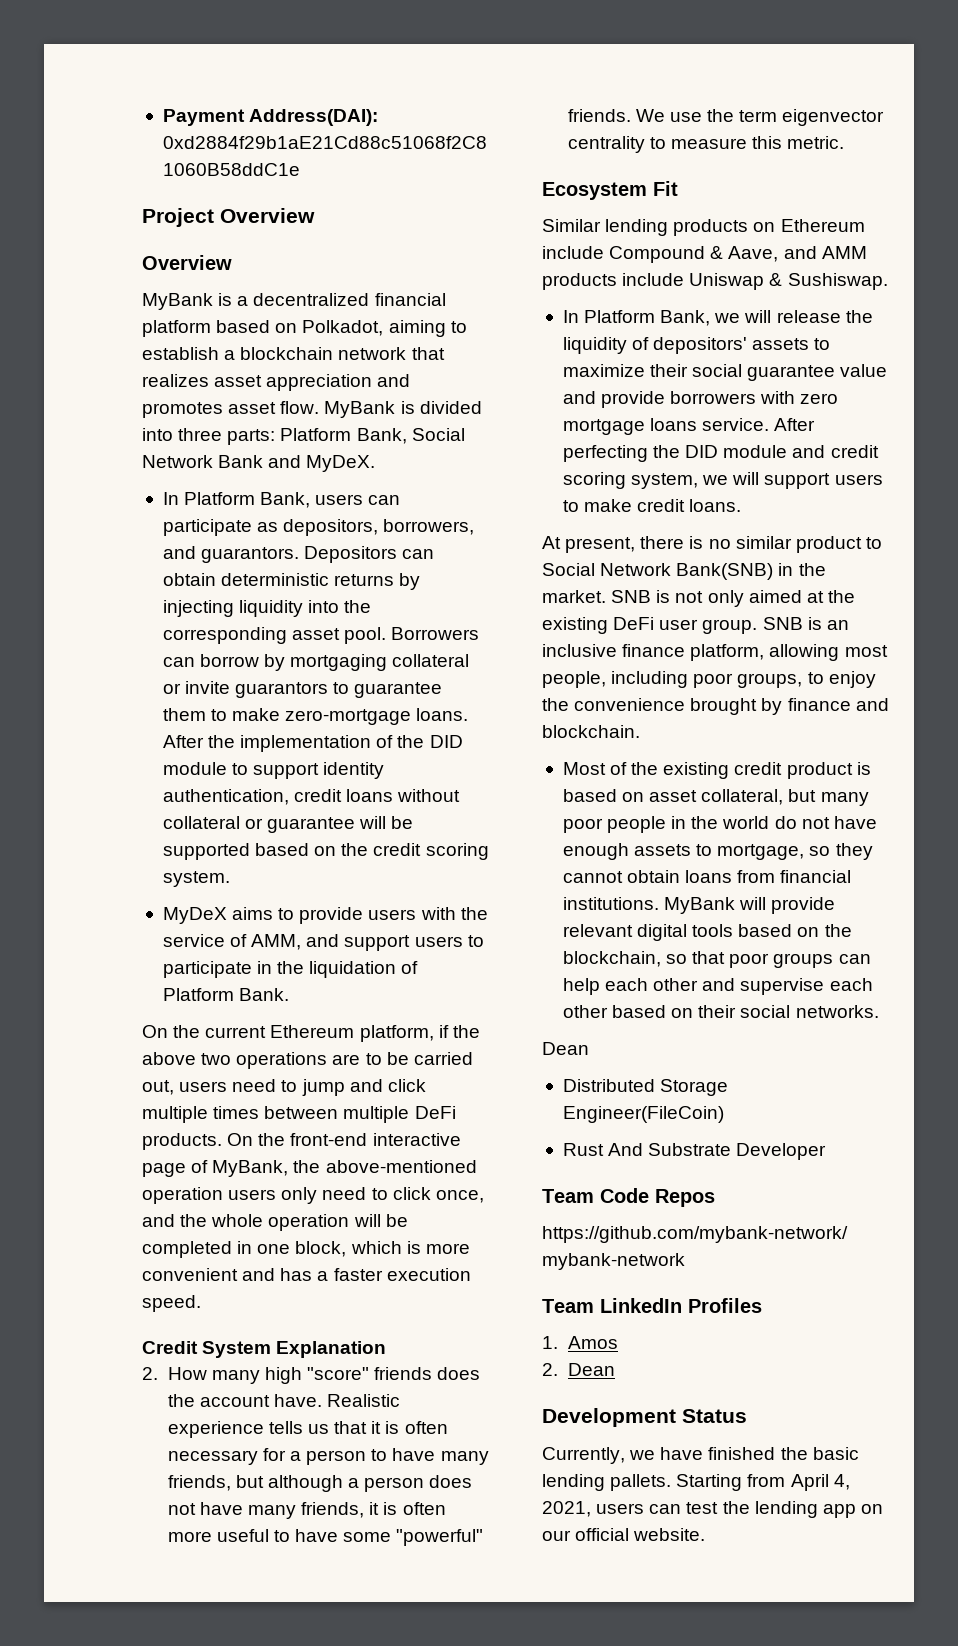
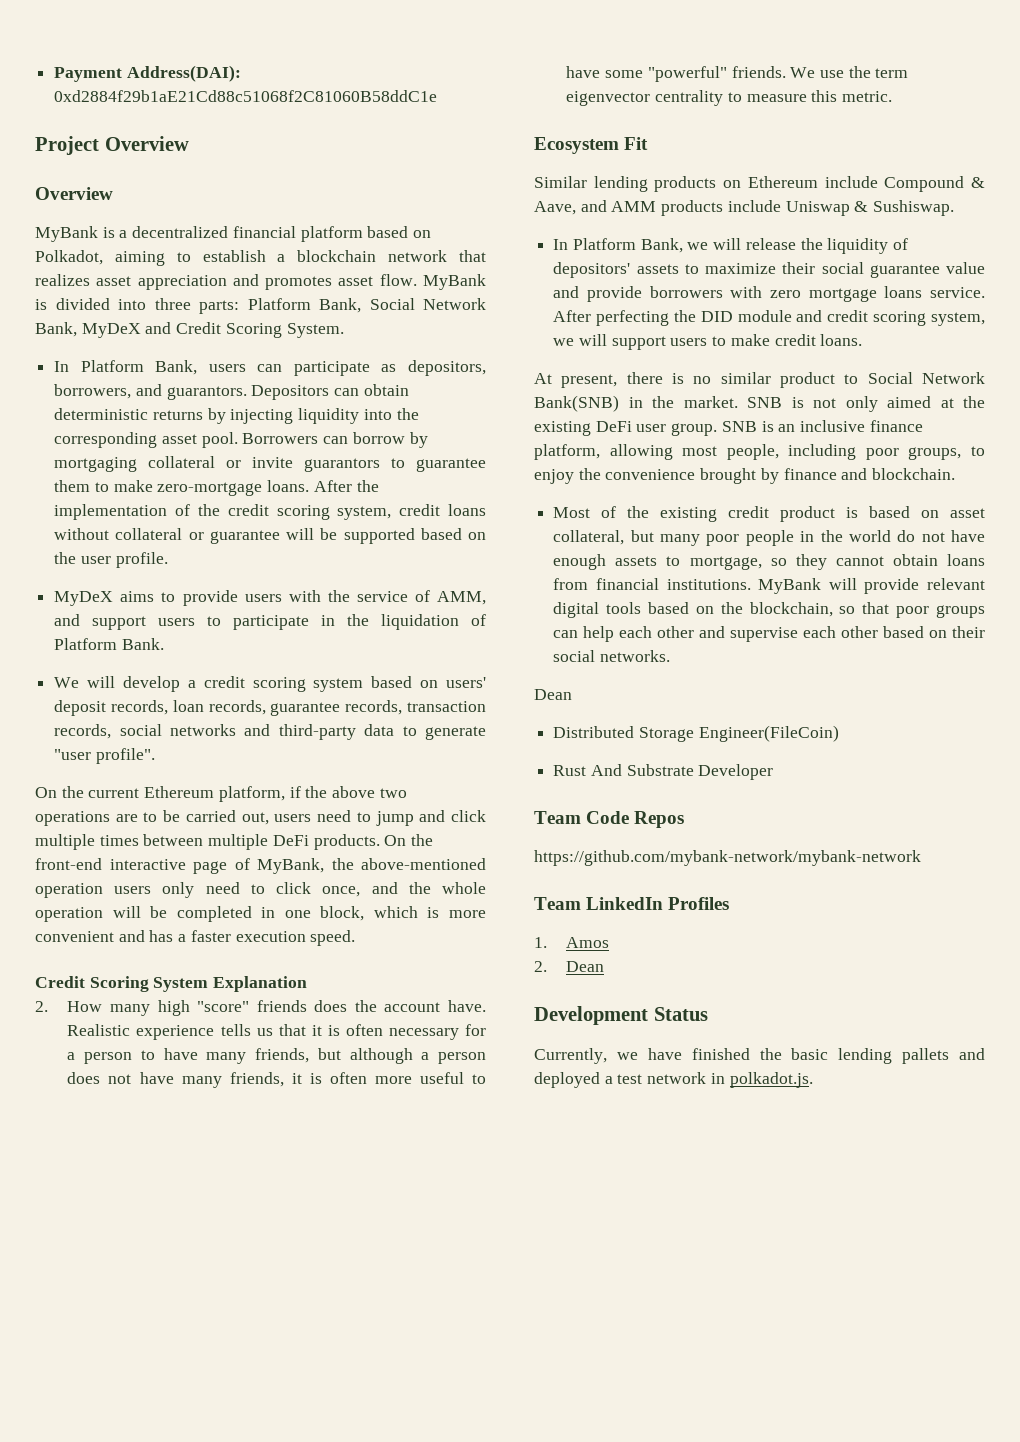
- MyBank is divided into three parts: Platform Bank, Social Network Bank and MyDeX.
+ MyBank is divided into three parts: Platform Bank, Social Network Bank, MyDeX and Credit Scoring System.
- After the implementation of the DID module to support identity authentication, credit loans without collateral or guarantee will be supported based on the credit scoring system.
+ After the implementation of the credit scoring system, credit loans without collateral or guarantee will be supported based on the user profile.
+ We will develop a credit scoring system based on users' deposit records, loan records, guarantee records, transaction records, social networks and third-party data to generate "user profile".
- Credit System Explanation
+ Credit Scoring System Explanation
- Currently, we have finished the basic lending pallets. Starting from April 4, 2021, users can test the lending app on our official website.
+ Currently, we have finished the basic lending pallets and deployed a test network in polkadot.js.

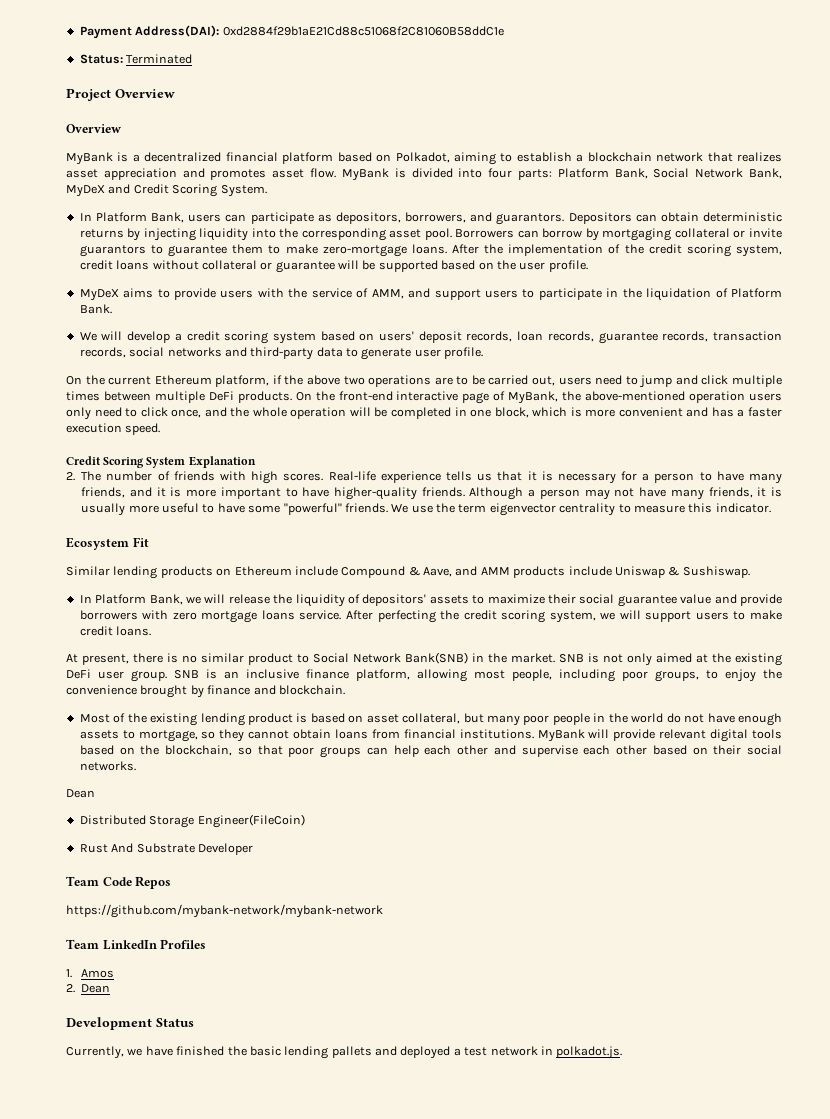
+ Status: Terminated
- MyBank is divided into three parts: Platform Bank, Social Network Bank, MyDeX and Credit Scoring System.
+ MyBank is divided into four parts: Platform Bank, Social Network Bank, MyDeX and Credit Scoring System.
- We will develop a credit scoring system based on users' deposit records, loan records, guarantee records, transaction records, social networks and third-party data to generate "user profile".
+ We will develop a credit scoring system based on users' deposit records, loan records, guarantee records, transaction records, social networks and third-party data to generate user profile.
- 2. How many high "score" friends does the account have. Realistic experience tells us that it is often necessary for a person to have many friends, but although a person does not have many friends, it is often more useful to have some "powerful" friends.
+ 2. The number of friends with high scores. Real-life experience tells us that it is necessary for a person to have many friends, and it is more important to have higher-quality friends. Although a person may not have many friends, it is usually more useful to have some "powerful" friends.
- We use the term eigenvector centrality to measure this metric.
+ We use the term eigenvector centrality to measure this indicator.
- After perfecting the DID module and credit scoring system, we will support users to make credit loans.
+ After perfecting the credit scoring system, we will support users to make credit loans.
- Most of the existing credit product is based on asset collateral, but many poor people in the world do not have enough assets to mortgage, so they cannot obtain loans from financial institutions.
+ Most of the existing lending product is based on asset collateral, but many poor people in the world do not have enough assets to mortgage, so they cannot obtain loans from financial institutions.

